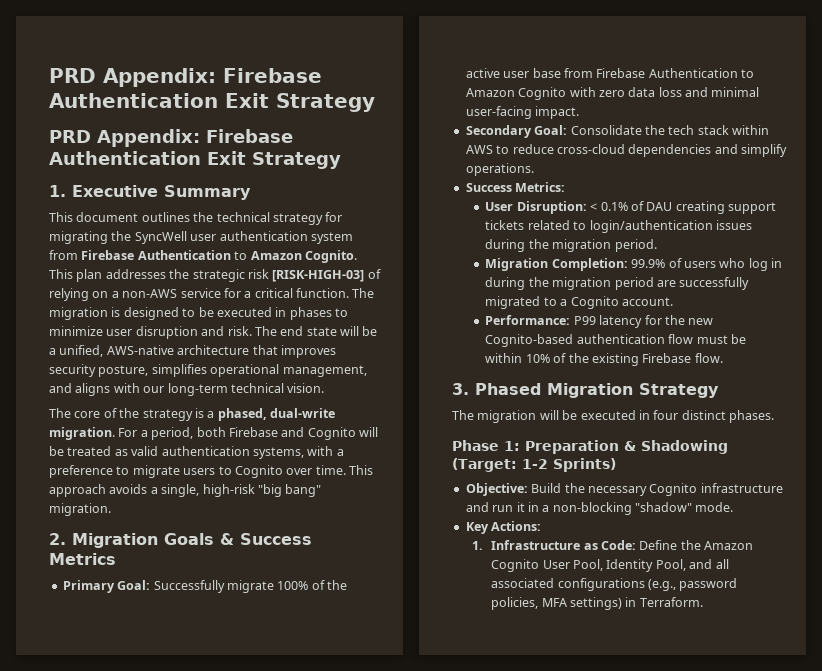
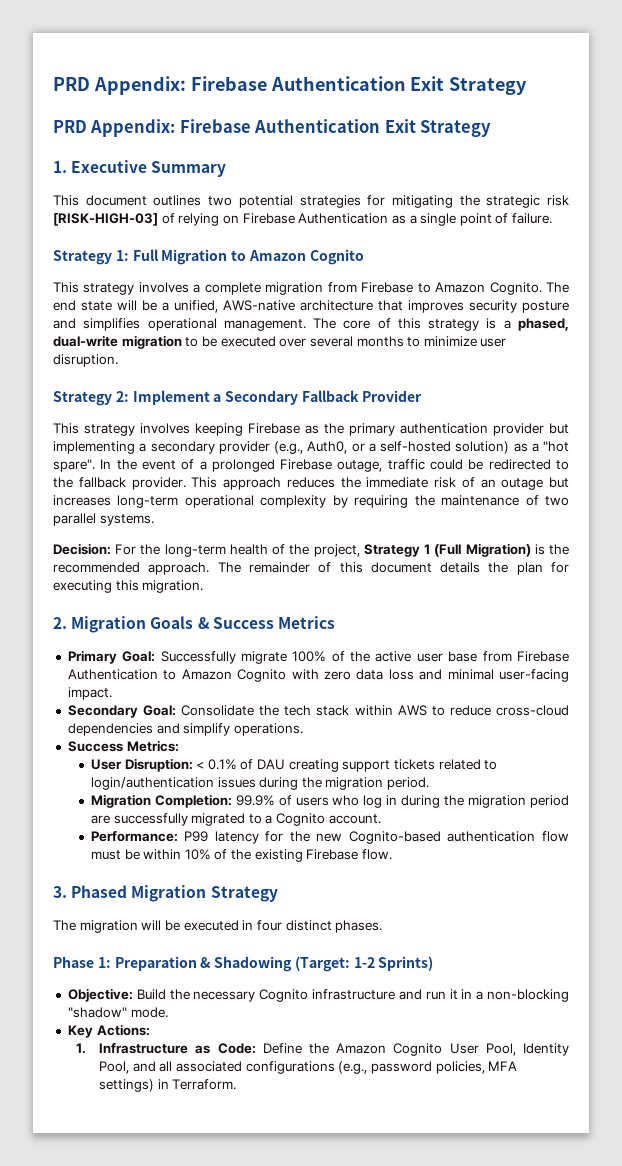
- This document outlines the technical strategy for migrating the SyncWell user authentication system from Firebase Authentication to Amazon Cognito. This plan addresses the strategic risk [RISK-HIGH-03] of relying on a non-AWS service for a critical function. The migration is designed to be executed in phases to minimize user disruption and risk.
+ This document outlines two potential strategies for mitigating the strategic risk [RISK-HIGH-03] of relying on Firebase Authentication as a single point of failure.
+ Strategy 1: Full Migration to Amazon Cognito
+ This strategy involves a complete migration from Firebase to Amazon Cognito.
- The end state will be a unified, AWS-native architecture that improves security posture, simplifies operational management, and aligns with our long-term technical vision.
- The core of the strategy is a phased, dual-write migration. For a period, both Firebase and Cognito will be treated as valid authentication systems, with a preference to migrate users to Cognito over time. This approach avoids a single, high-risk "big bang" migration.
+ The end state will be a unified, AWS-native architecture that improves security posture and simplifies operational management. The core of this strategy is a phased, dual-write migration to be executed over several months to minimize user disruption.
+ Strategy 2: Implement a Secondary Fallback Provider
+ This strategy involves keeping Firebase as the primary authentication provider but implementing a secondary provider (e.g., Auth0, or a self-hosted solution) as a "hot spare". In the event of a prolonged Firebase outage, traffic could be redirected to the fallback provider. This approach reduces the immediate risk of an outage but increases long-term operational complexity by requiring the maintenance of two parallel systems.
+ Decision: For the long-term health of the project, Strategy 1 (Full Migration) is the recommended approach. The remainder of this document details the plan for executing this migration.

